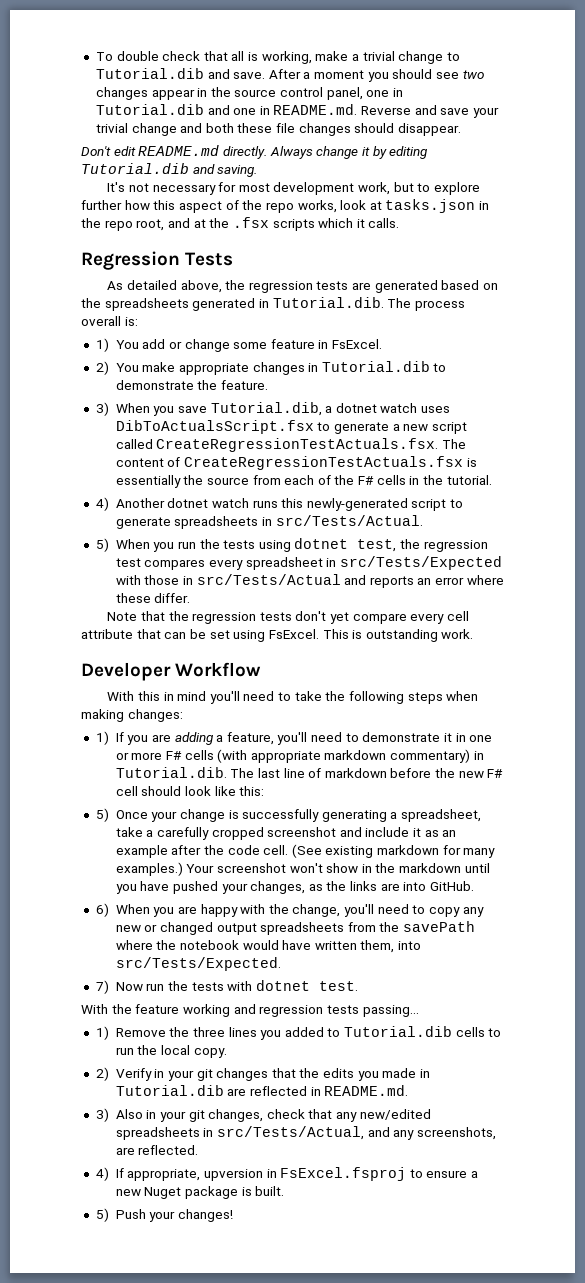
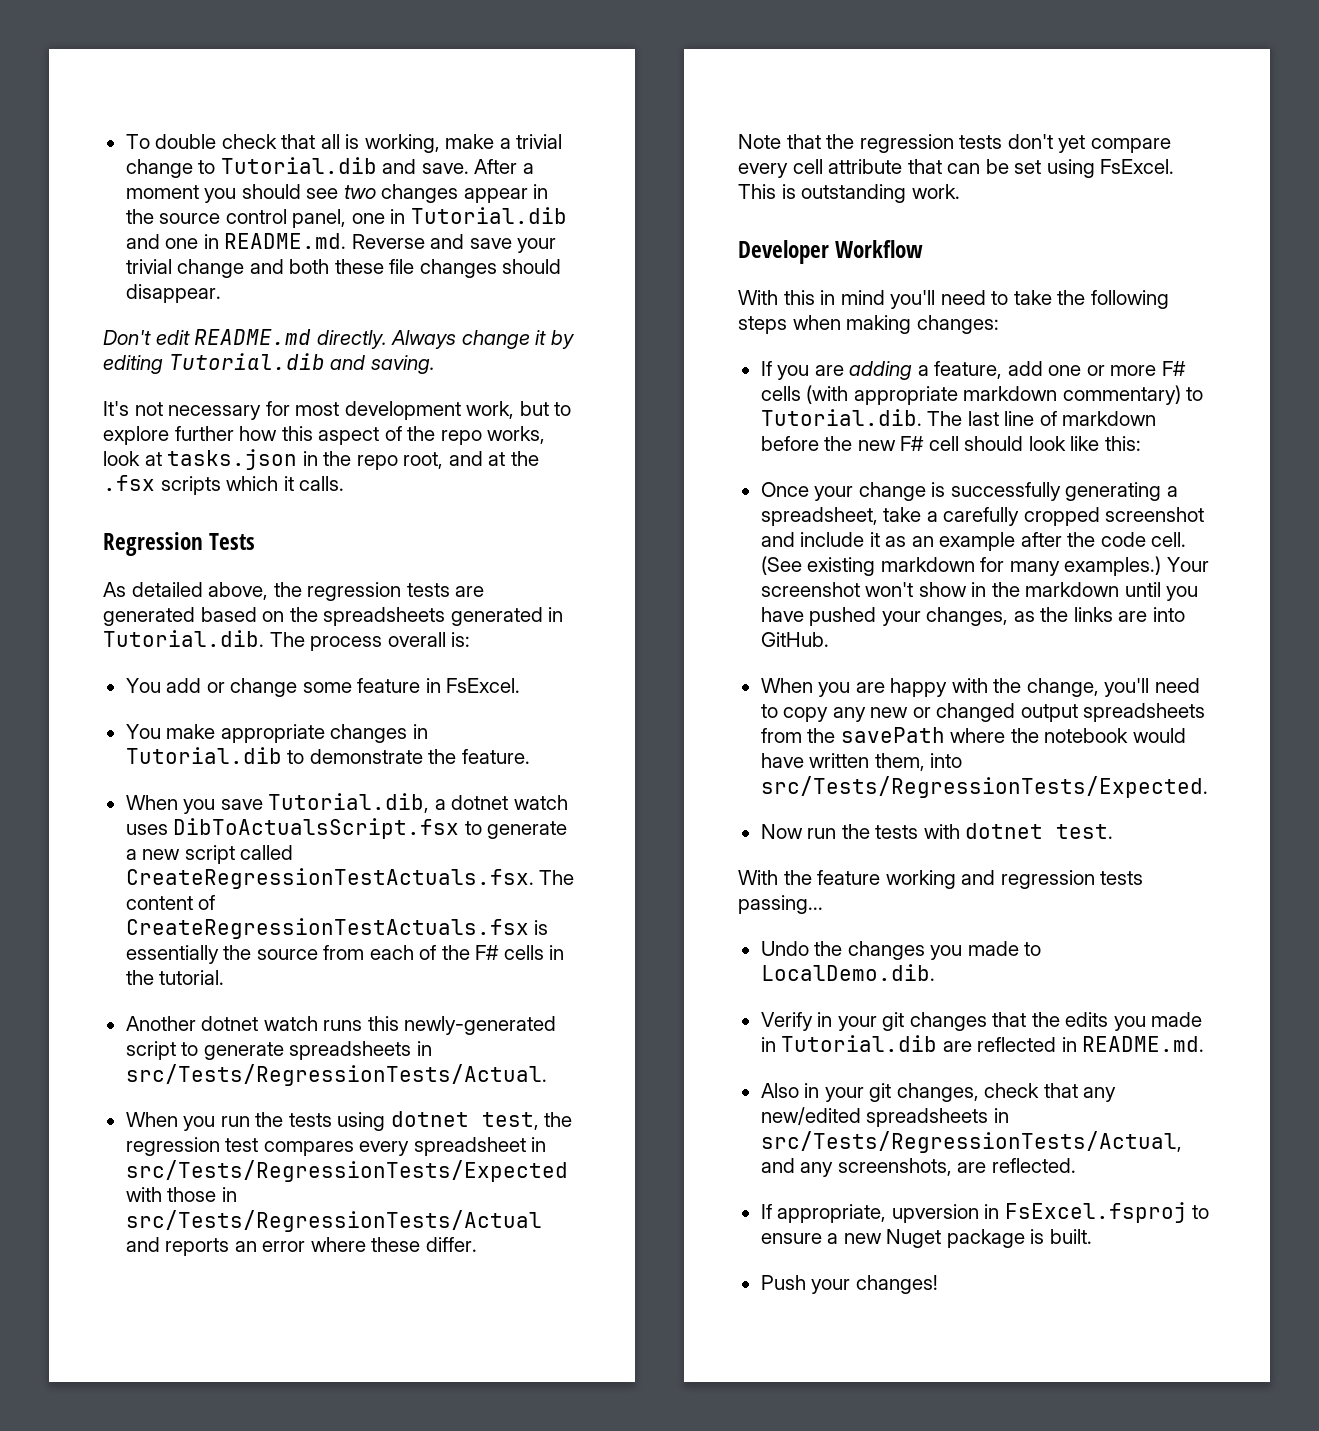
- 1) You add or change some feature in FsExcel.
+ You add or change some feature in FsExcel.
- 2) You make appropriate changes in Tutorial.dib to demonstrate the feature.
+ You make appropriate changes in Tutorial.dib to demonstrate the feature.
- 3) When you save Tutorial.dib, a dotnet watch uses DibToActualsScript.fsx to generate a new script called CreateRegressionTestActuals.fsx. The content of CreateRegressionTestActuals.fsx is essentially the source from each of the F# cells in the tutorial.
+ When you save Tutorial.dib, a dotnet watch uses DibToActualsScript.fsx to generate a new script called CreateRegressionTestActuals.fsx. The content of CreateRegressionTestActuals.fsx is essentially the source from each of the F# cells in the tutorial.
- 4) Another dotnet watch runs this newly-generated script to generate spreadsheets in src/Tests/Actual.
- 5) When you run the tests using dotnet test, the regression test compares every spreadsheet in src/Tests/Expected with those in src/Tests/Actual and reports an error where these differ.
+ Another dotnet watch runs this newly-generated script to generate spreadsheets in src/Tests/RegressionTests/Actual.
+ When you run the tests using dotnet test, the regression test compares every spreadsheet in src/Tests/RegressionTests/Expected with those in src/Tests/RegressionTests/Actual and reports an error where these differ.
- 1) If you are adding a feature, you'll need to demonstrate it in one or more F# cells (with appropriate markdown commentary) in Tutorial.dib. The last line of markdown before the new F# cell should look like this:
+ If you are adding a feature, add one or more F# cells (with appropriate markdown commentary) to Tutorial.dib. The last line of markdown before the new F# cell should look like this:
- 5) Once your change is successfully generating a spreadsheet, take a carefully cropped screenshot and include it as an example after the code cell.
+ Once your change is successfully generating a spreadsheet, take a carefully cropped screenshot and include it as an example after the code cell.
- 6) When you are happy with the change, you'll need to copy any new or changed output spreadsheets from the savePath where the notebook would have written them, into src/Tests/Expected.
- 7) Now run the tests with dotnet test.
+ When you are happy with the change, you'll need to copy any new or changed output spreadsheets from the savePath where the notebook would have written them, into src/Tests/RegressionTests/Expected.
+ Now run the tests with dotnet test.
- 1) Remove the three lines you added to Tutorial.dib cells to run the local copy.
- 2) Verify in your git changes that the edits you made in Tutorial.dib are reflected in README.md.
+ Undo the changes you made to LocalDemo.dib.
+ Verify in your git changes that the edits you made in Tutorial.dib are reflected in README.md.
- 3) Also in your git changes, check that any new/edited spreadsheets in src/Tests/Actual, and any screenshots, are reflected.
+ Also in your git changes, check that any new/edited spreadsheets in src/Tests/RegressionTests/Actual, and any screenshots, are reflected.
- 4) If appropriate, upversion in FsExcel.fsproj to ensure a new Nuget package is built.
+ If appropriate, upversion in FsExcel.fsproj to ensure a new Nuget package is built.
- 5) Push your changes!
+ Push your changes!

